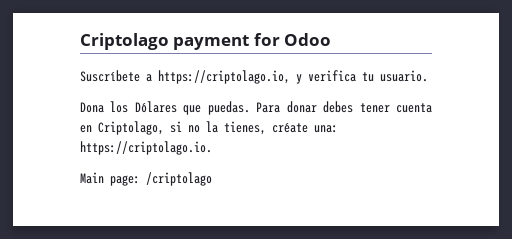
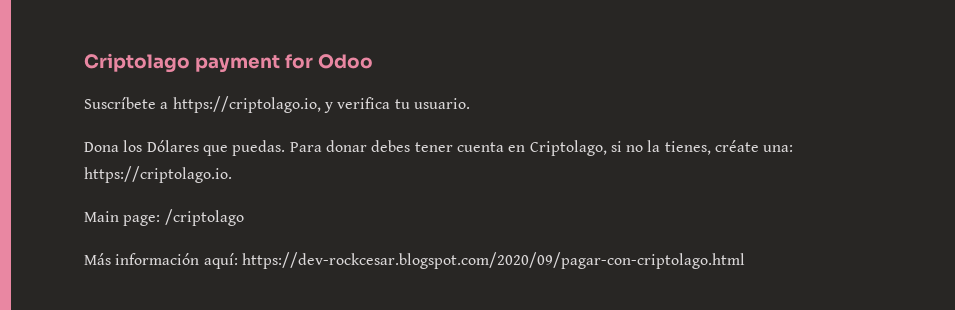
+ Más información aquí: https://dev-rockcesar.blogspot.com/2020/09/pagar-con-criptolago.html

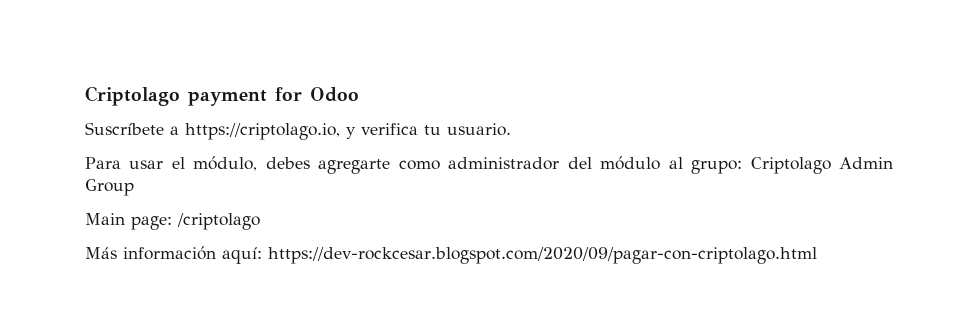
- Dona los Dólares que puedas. Para donar debes tener cuenta en Criptolago, si no la tienes, créate una: https://criptolago.io.
+ Para usar el módulo, debes agregarte como administrador del módulo al grupo: Criptolago Admin Group

